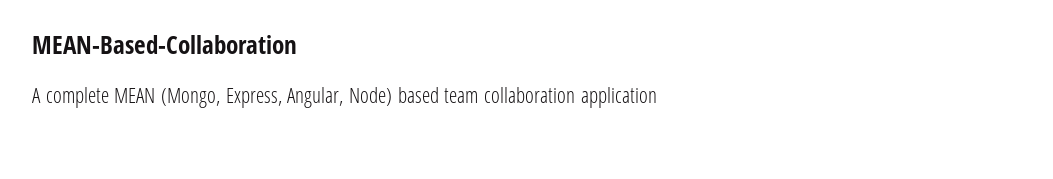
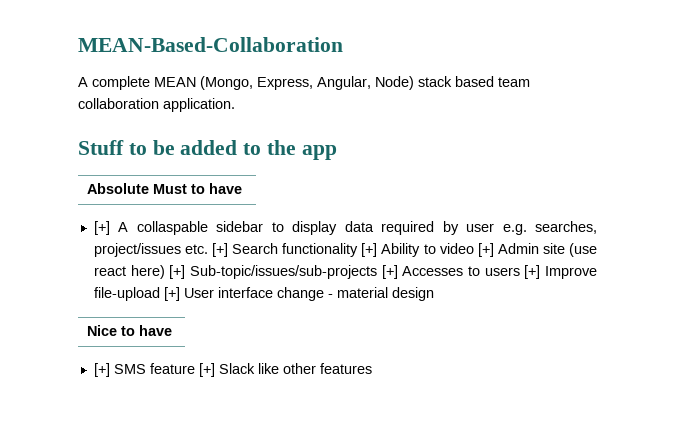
- A complete MEAN (Mongo, Express, Angular, Node) based team collaboration application
+ A complete MEAN (Mongo, Express, Angular, Node) stack based team collaboration application.
+ Stuff to be added to the app
+ Absolute Must to have
+ [+] A collaspable sidebar to display data required by user e.g. searches, project/issues etc. [+] Search functionality [+] Ability to video [+] Admin site (use react here) [+] Sub-topic/issues/sub-projects [+] Accesses to users [+] Improve file-upload [+] User interface change - material design
+ Nice to have
+ [+] SMS feature [+] Slack like other features

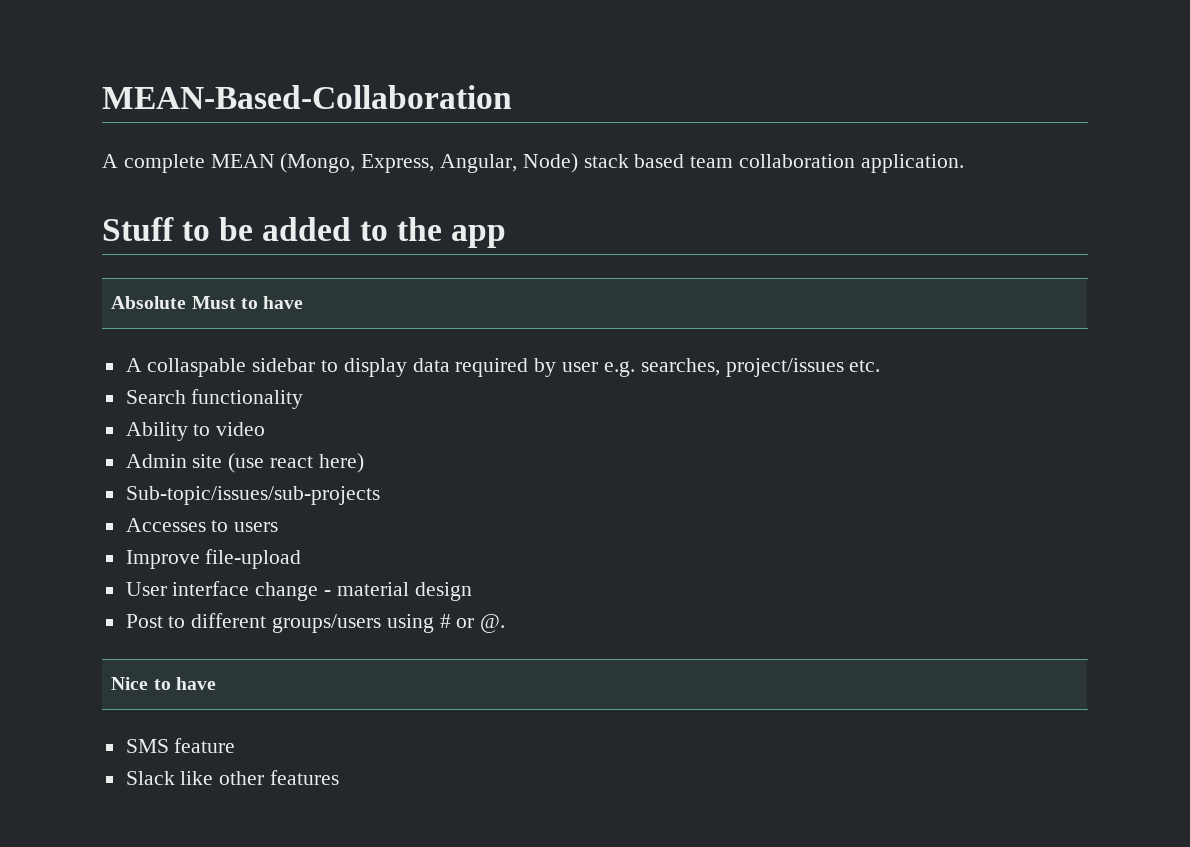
- [+] A collaspable sidebar to display data required by user e.g. searches, project/issues etc. [+] Search functionality [+] Ability to video [+] Admin site (use react here) [+] Sub-topic/issues/sub-projects [+] Accesses to users [+] Improve file-upload [+] User interface change - material design
+ A collaspable sidebar to display data required by user e.g. searches, project/issues etc.
+ Search functionality
+ Ability to video
+ Admin site (use react here)
+ Sub-topic/issues/sub-projects
+ Accesses to users
+ Improve file-upload
+ User interface change - material design
+ Post to different groups/users using # or @.
- [+] SMS feature [+] Slack like other features
+ SMS feature
+ Slack like other features

